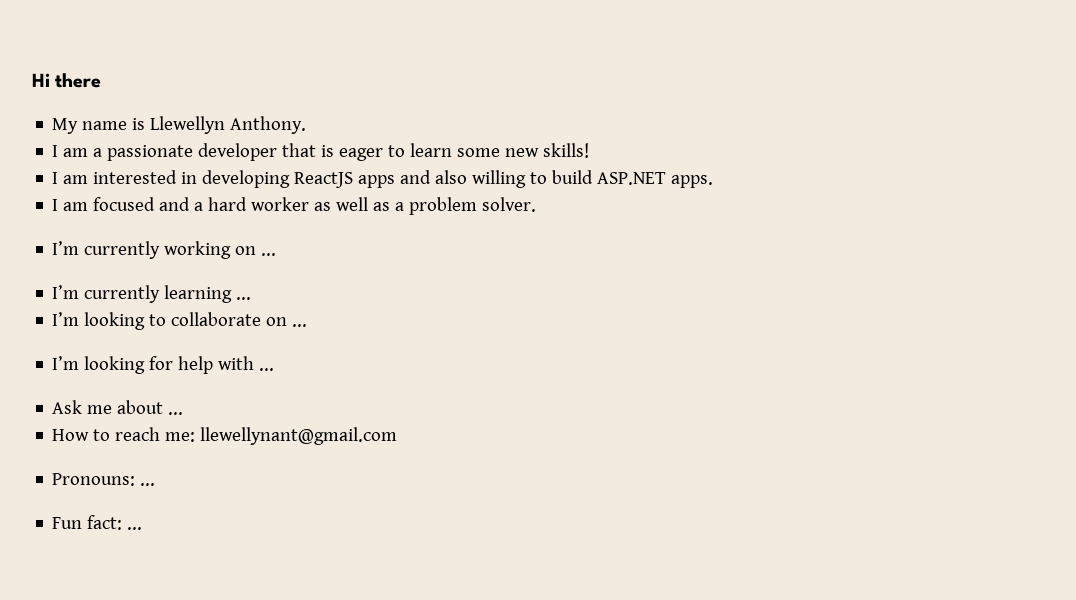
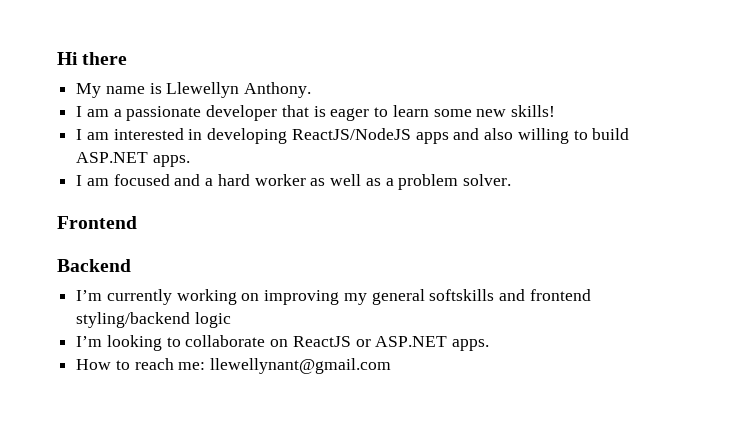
- I am interested in developing ReactJS apps and also willing to build ASP.NET apps.
+ I am interested in developing ReactJS/NodeJS apps and also willing to build ASP.NET apps.
+ Frontend
+ Backend
- I’m currently working on ...
- I’m currently learning ...
+ I’m currently working on improving my general softskills and frontend styling/backend logic
- I’m looking to collaborate on ...
- I’m looking for help with ...
- Ask me about ...
+ I’m looking to collaborate on ReactJS or ASP.NET apps.
- Pronouns: ...
- Fun fact: ...

